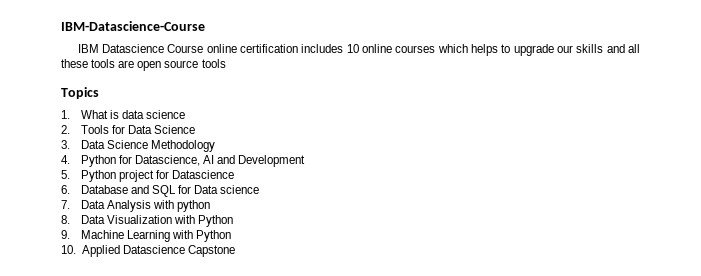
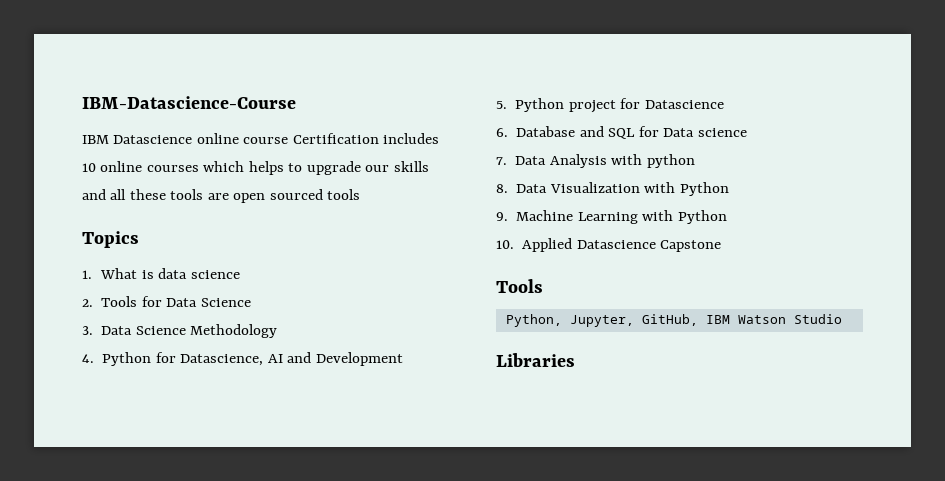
- IBM Datascience Course online certification includes 10 online courses which helps to upgrade our skills and all these tools are open source tools
+ IBM Datascience online course Certification includes 10 online courses which helps to upgrade our skills and all these tools are open sourced tools
  10. Applied Datascience Capstone
+ Tools
+ Python, Jupyter, GitHub, IBM Watson Studio
+ Libraries

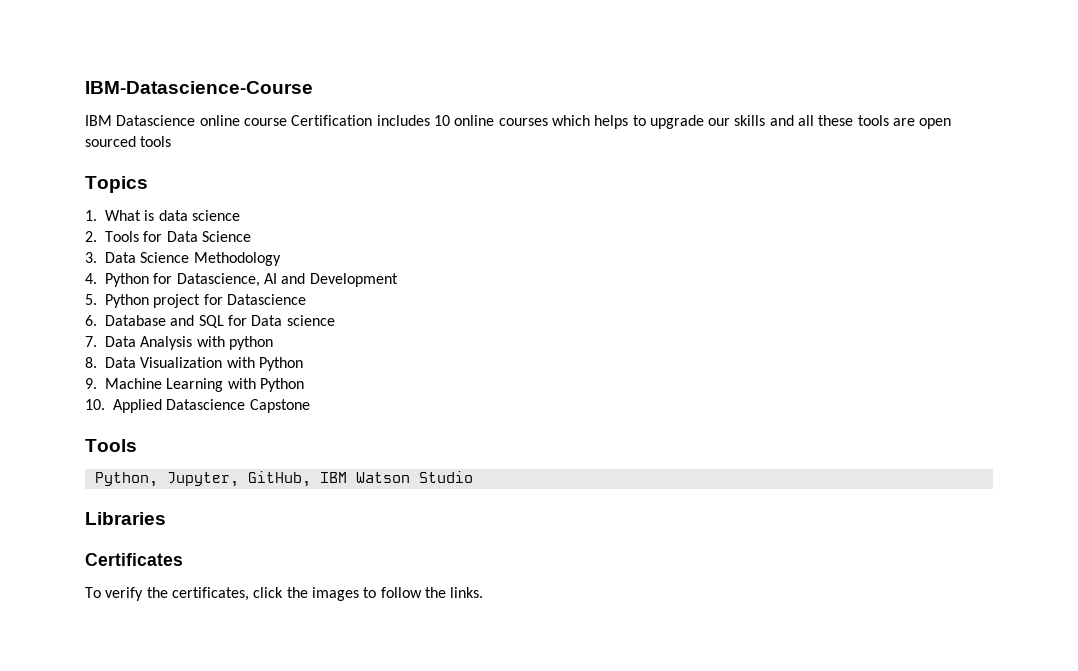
+ Certificates
+ To verify the certificates, click the images to follow the links.

